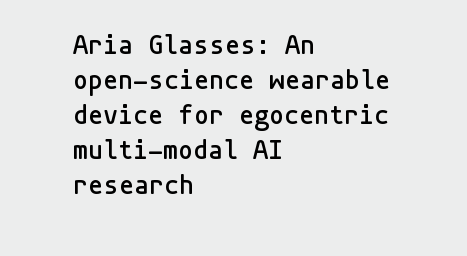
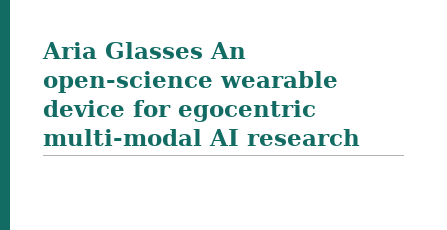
- Aria Glasses: An open-science wearable device for egocentric multi-modal AI research
+ Aria Glasses An open-science wearable device for egocentric multi-modal AI research

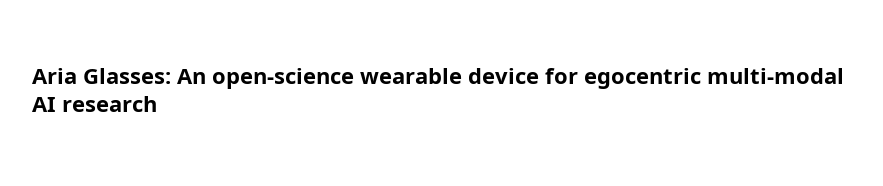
- Aria Glasses An open-science wearable device for egocentric multi-modal AI research
+ Aria Glasses: An open-science wearable device for egocentric multi-modal AI research

